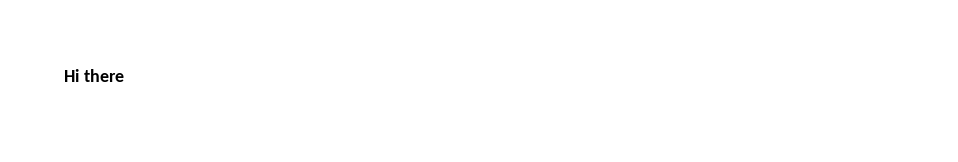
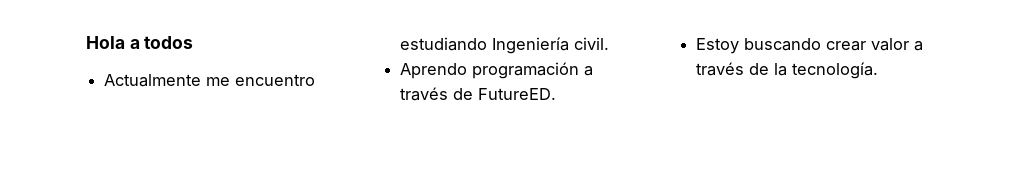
- Hi there
+ Hola a todos
+ Actualmente me encuentro estudiando Ingeniería civil.
+ Aprendo programación a través de FutureED.
+ Estoy buscando crear valor a través de la tecnología.

